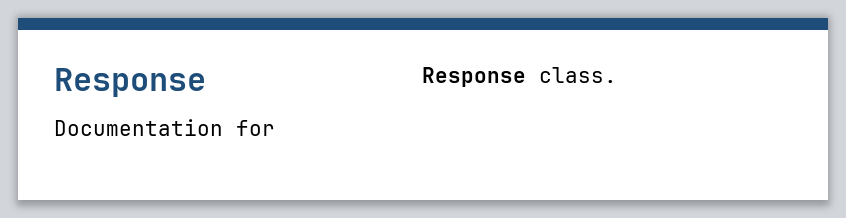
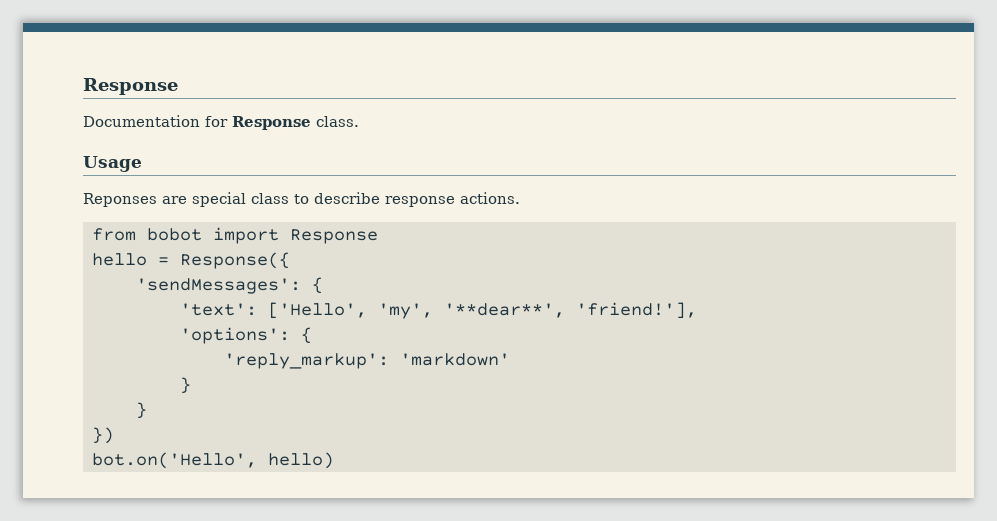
+ Usage
+ Reponses are special class to describe response actions.
+ from bobot import Response
+ hello = Response({
+ 'sendMessages': {
+ 'text': ['Hello', 'my', '**dear**', 'friend!'],
+ 'options': {
+ 'reply_markup': 'markdown'
+ }
+ }
+ })
+ bot.on('Hello', hello)

